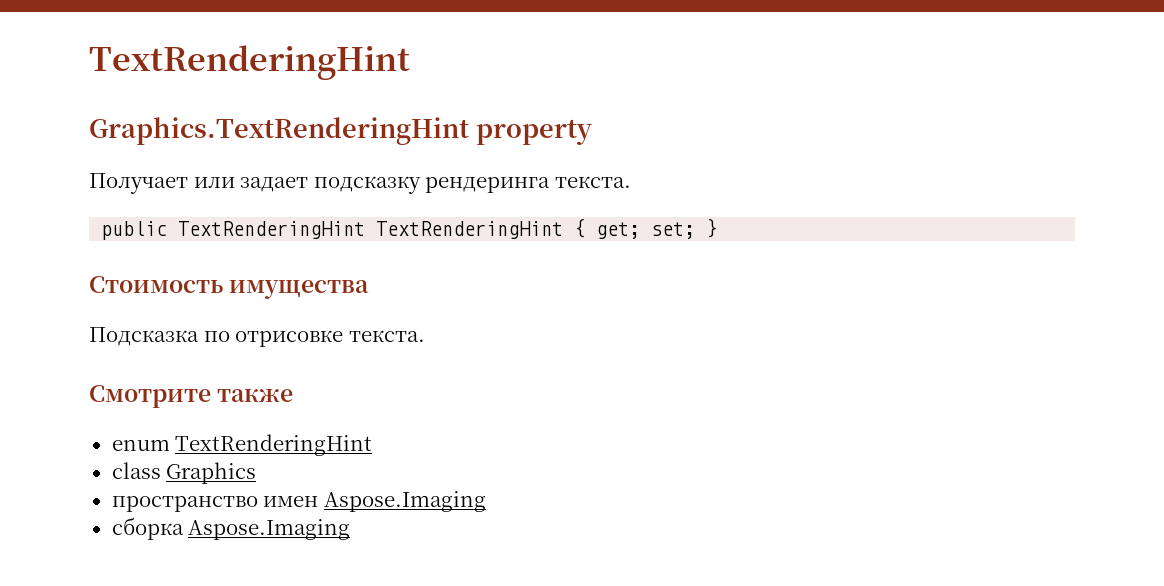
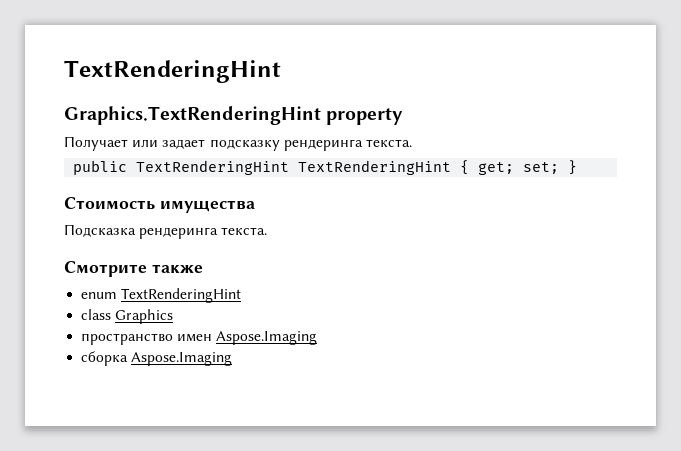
- Подсказка по отрисовке текста.
+ Подсказка рендеринга текста.

